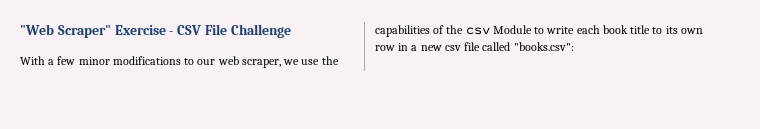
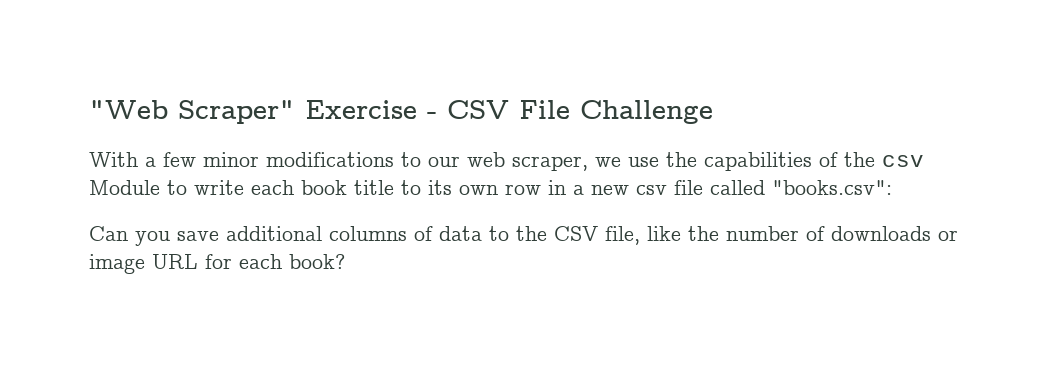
+ Can you save additional columns of data to the CSV file, like the number of downloads or image URL for each book?

